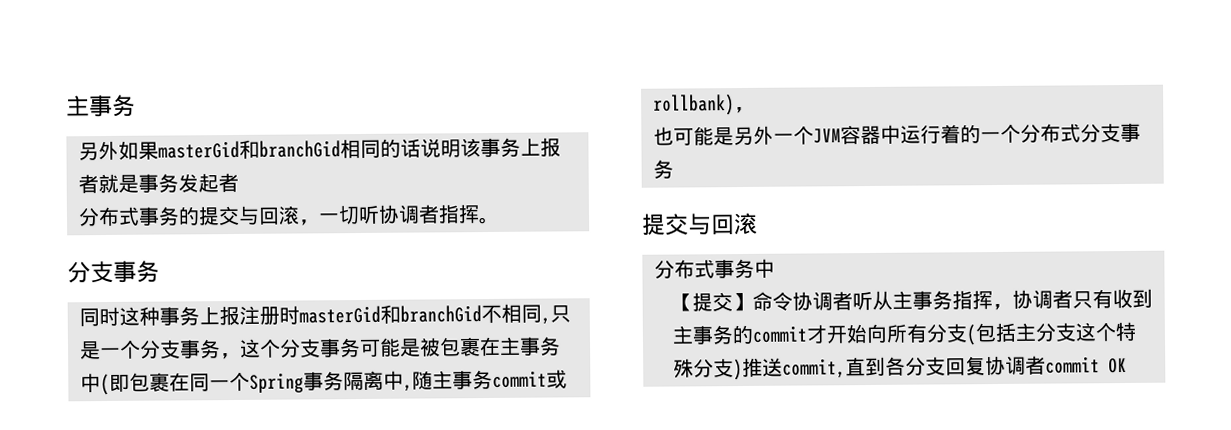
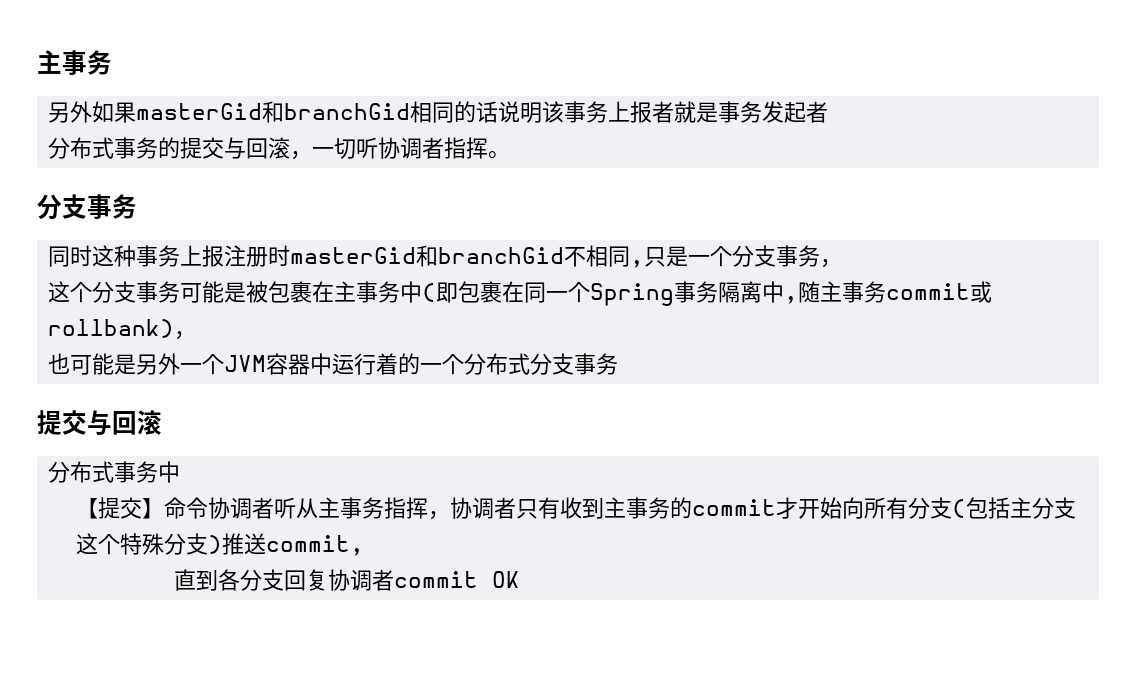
- 同时这种事务上报注册时masterGid和branchGid不相同,只是一个分支事务，这个分支事务可能是被包裹在主事务中(即包裹在同一个Spring事务隔离中,随主事务commit或rollbank)，
+ 同时这种事务上报注册时masterGid和branchGid不相同,只是一个分支事务，
+ 这个分支事务可能是被包裹在主事务中(即包裹在同一个Spring事务隔离中,随主事务commit或rollbank)，
- 【提交】命令协调者听从主事务指挥，协调者只有收到主事务的commit才开始向所有分支(包括主分支这个特殊分支)推送commit,直到各分支回复协调者commit OK
+ 【提交】命令协调者听从主事务指挥，协调者只有收到主事务的commit才开始向所有分支(包括主分支这个特殊分支)推送commit,
+ 直到各分支回复协调者commit OK

